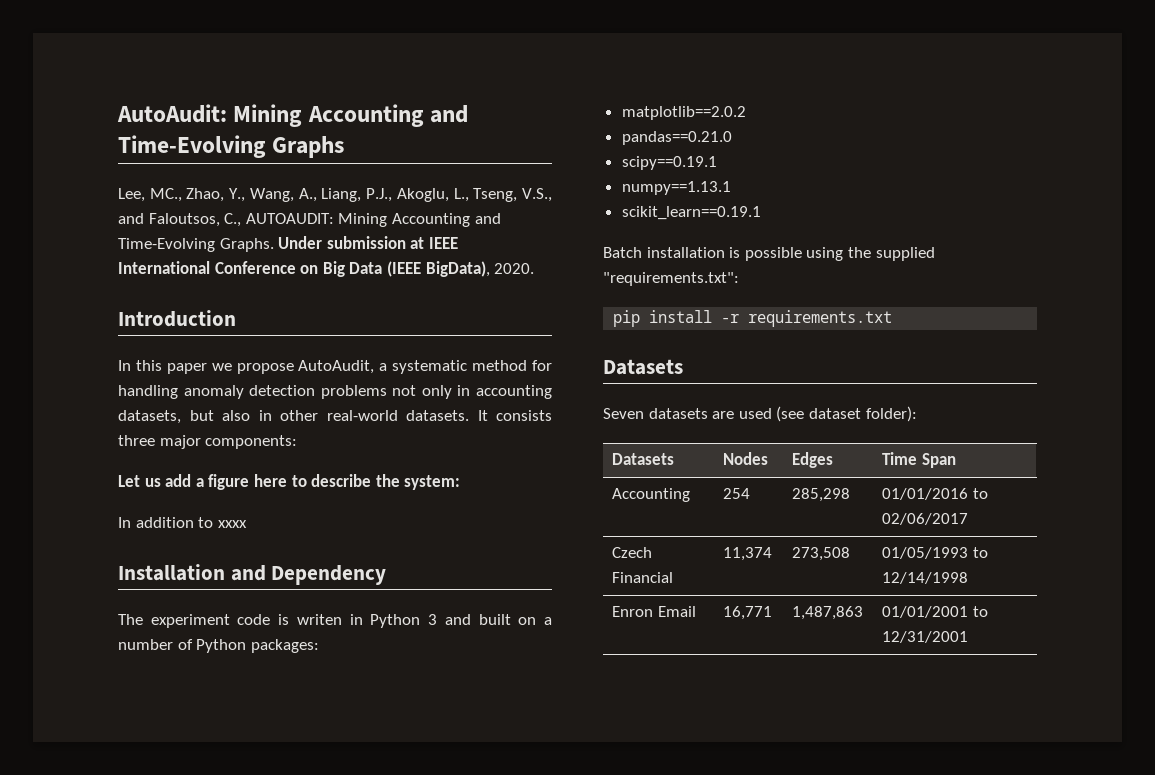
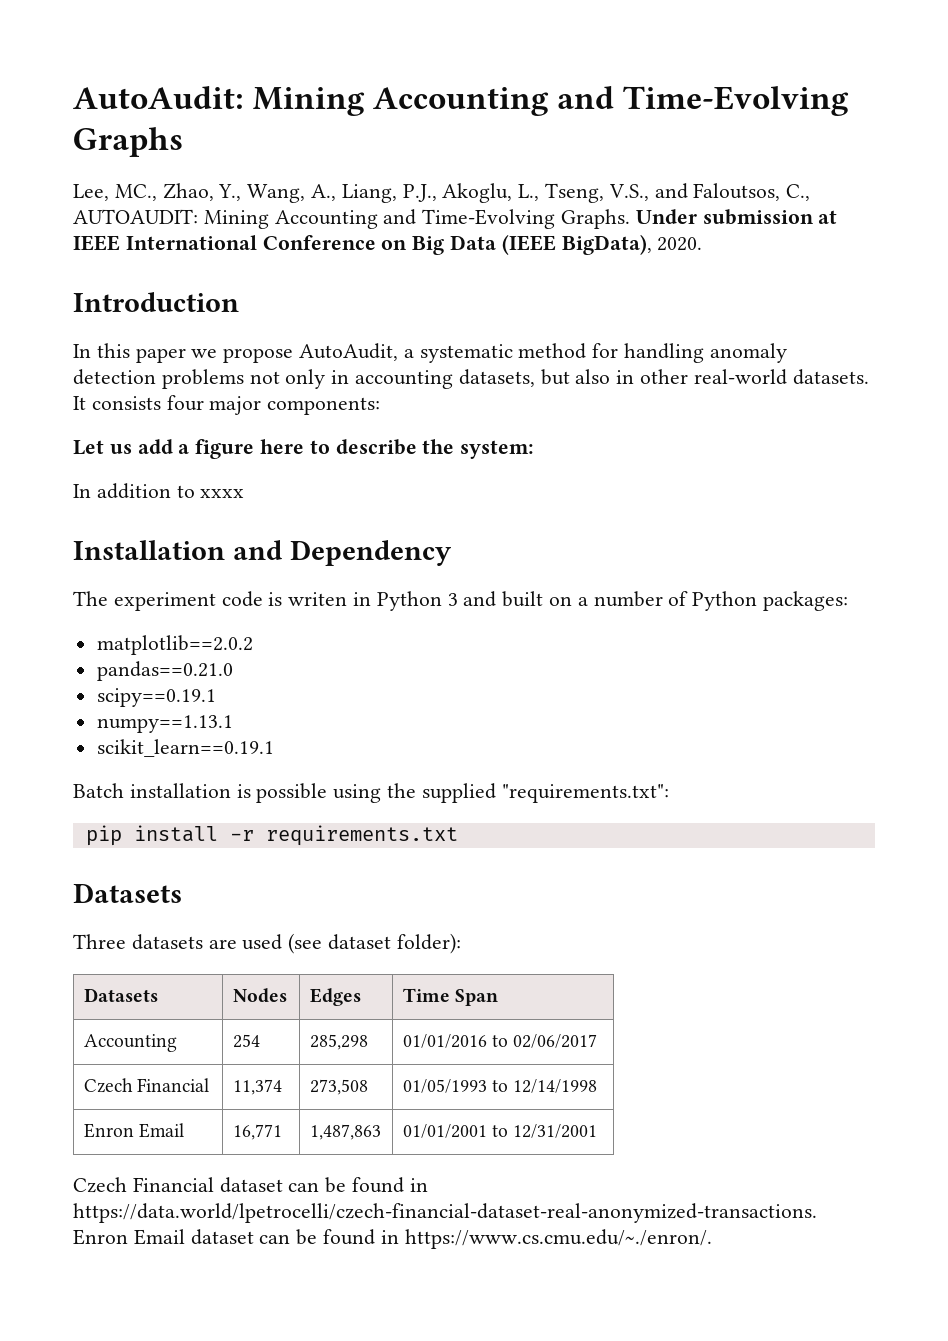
- It consists three major components:
+ It consists four major components:
- Seven datasets are used (see dataset folder):
+ Three datasets are used (see dataset folder):
+ Czech Financial dataset can be found in https://data.world/lpetrocelli/czech-financial-dataset-real-anonymized-transactions. Enron Email dataset can be found in https://www.cs.cmu.edu/~./enron/.

